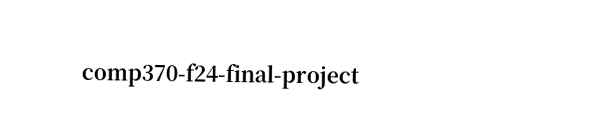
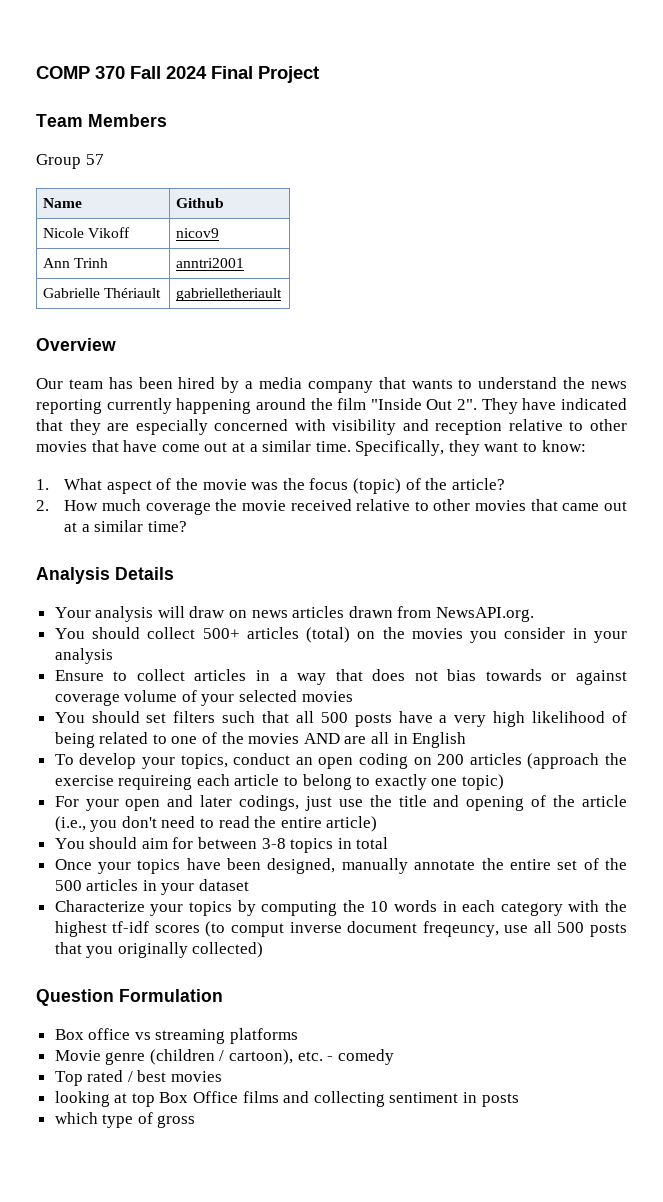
- comp370-f24-final-project
+ COMP 370 Fall 2024 Final Project
+ Team Members
+ Group 57
+ Name | Github
+ Nicole Vikoff | nicov9
+ Ann Trinh | anntri2001
+ Gabrielle Thériault | gabrielletheriault
+ Overview
+ Our team has been hired by a media company that wants to understand the news reporting currently happening around the film "Inside Out 2". They have indicated that they are especially concerned with visibility and reception relative to other movies that have come out at a similar time. Specifically, they want to know:
+ 1. What aspect of the movie was the focus (topic) of the article?
+ 2. How much coverage the movie received relative to other movies that came out at a similar time?
+ Analysis Details
+ Your analysis will draw on news articles drawn from NewsAPI.org.
+ You should collect 500+ articles (total) on the movies you consider in your analysis
+ Ensure to collect articles in a way that does not bias towards or against coverage volume of your selected movies
+ You should set filters such that all 500 posts have a very high likelihood of being related to one of the movies AND are all in English
+ To develop your topics, conduct an open coding on 200 articles (approach the exercise requireing each article to belong to exactly one topic)
+ For your open and later codings, just use the title and opening of the article (i.e., you don't need to read the entire article)
+ You should aim for between 3-8 topics in total
+ Once your topics have been designed, manually annotate the entire set of the 500 articles in your dataset
+ Characterize your topics by computing the 10 words in each category with the highest tf-idf scores (to comput inverse document freqeuncy, use all 500 posts that you originally collected)
+ Question Formulation
+ Box office vs streaming platforms
+ Movie genre (children / cartoon), etc. - comedy
+ Top rated / best movies
+ looking at top Box Office films and collecting sentiment in posts
+ which type of gross

